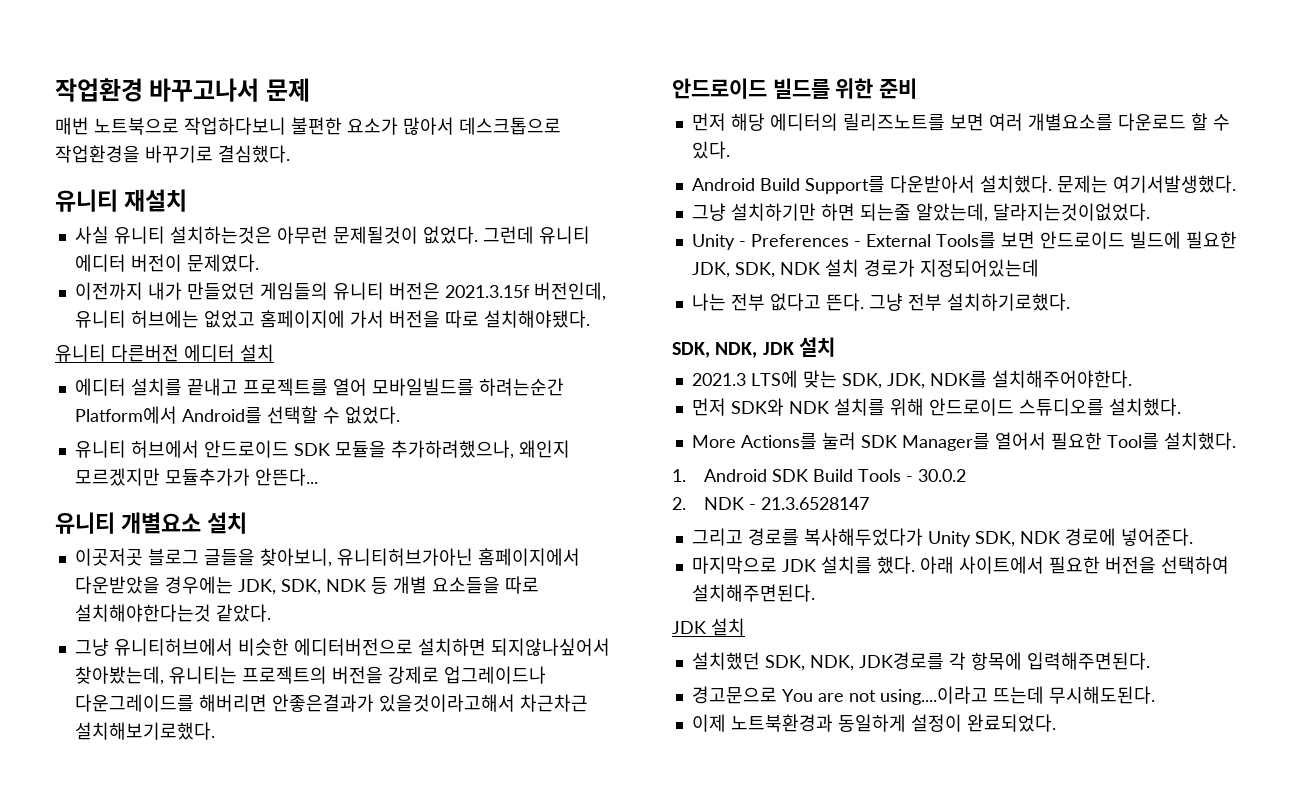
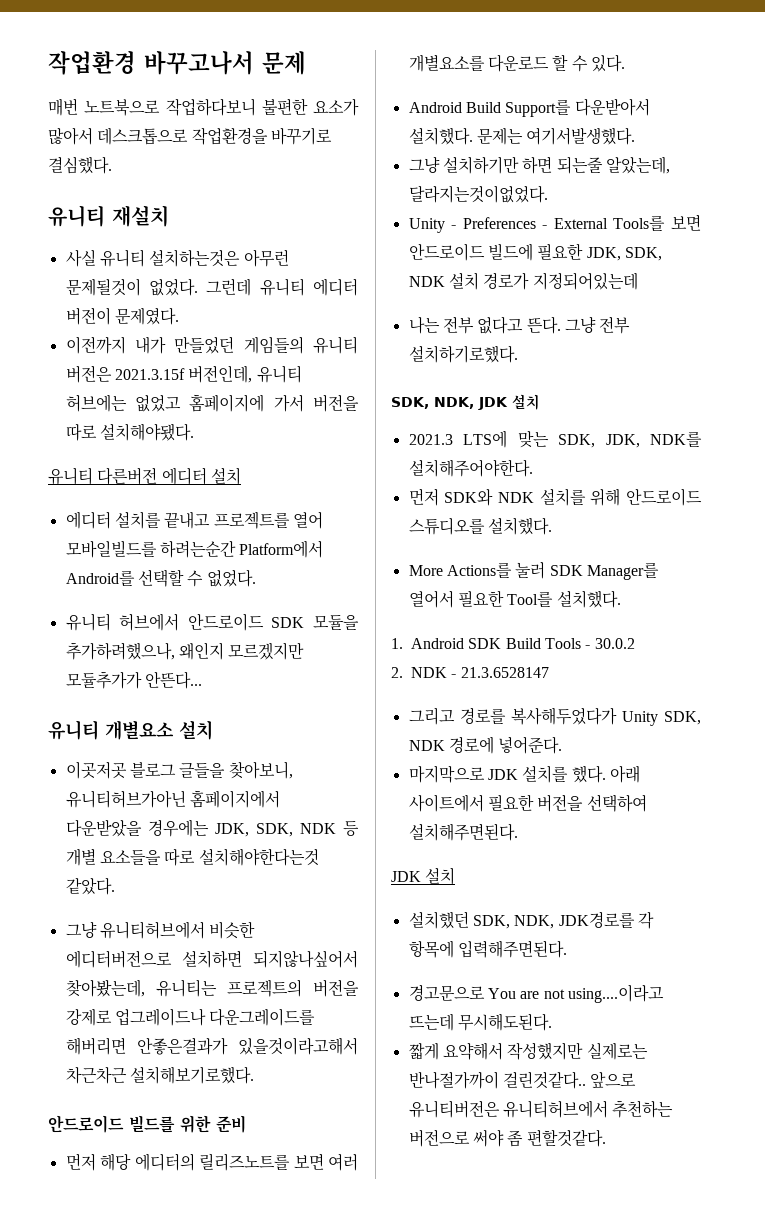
- 이제 노트북환경과 동일하게 설정이 완료되었다.
+ 짧게 요약해서 작성했지만 실제로는 반나절가까이 걸린것같다.. 앞으로 유니티버전은 유니티허브에서 추천하는 버전으로 써야 좀 편할것같다.

